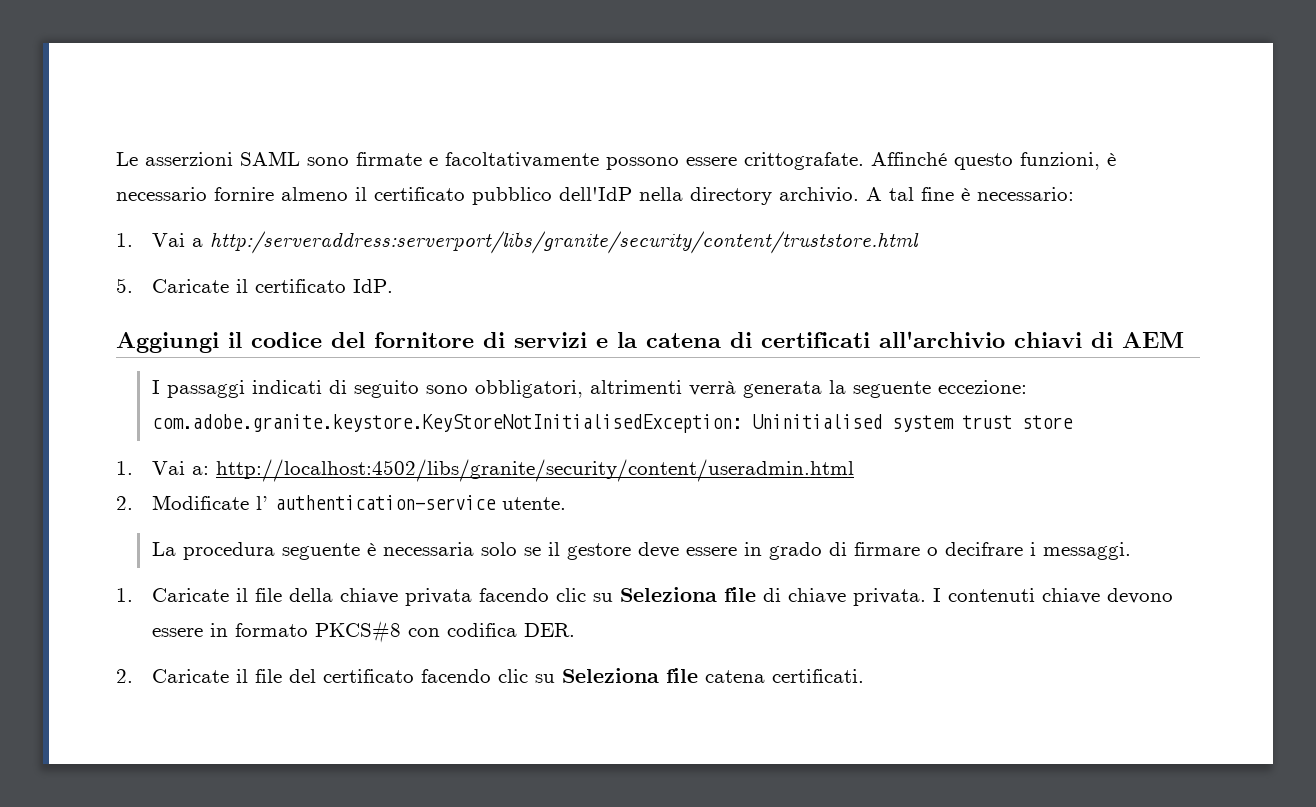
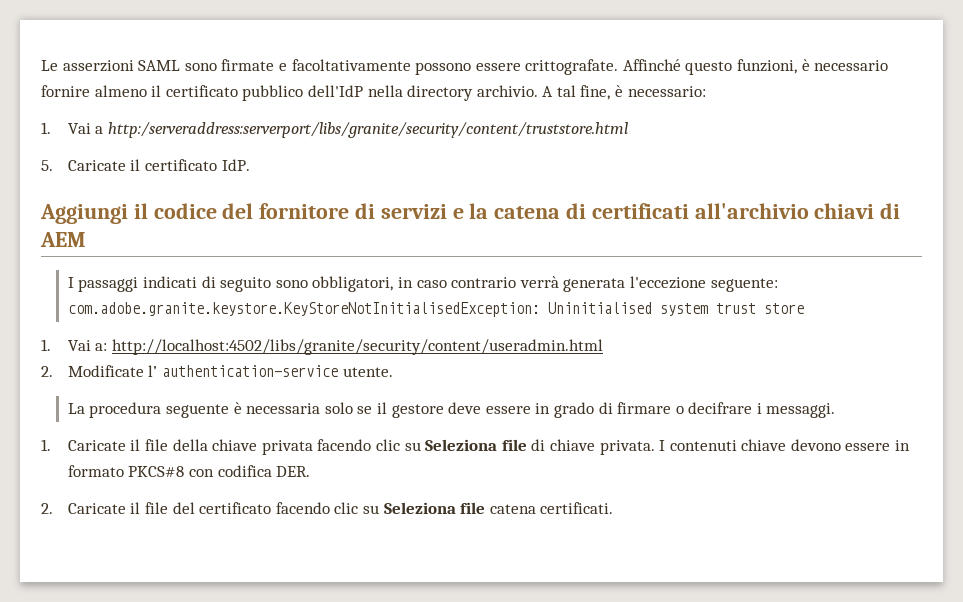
- A tal fine è necessario:
+ A tal fine, è necessario:
- I passaggi indicati di seguito sono obbligatori, altrimenti verrà generata la seguente eccezione: com.adobe.granite.keystore.KeyStoreNotInitialisedException: Uninitialised system trust store
+ I passaggi indicati di seguito sono obbligatori, in caso contrario verrà generata l'eccezione seguente: com.adobe.granite.keystore.KeyStoreNotInitialisedException: Uninitialised system trust store

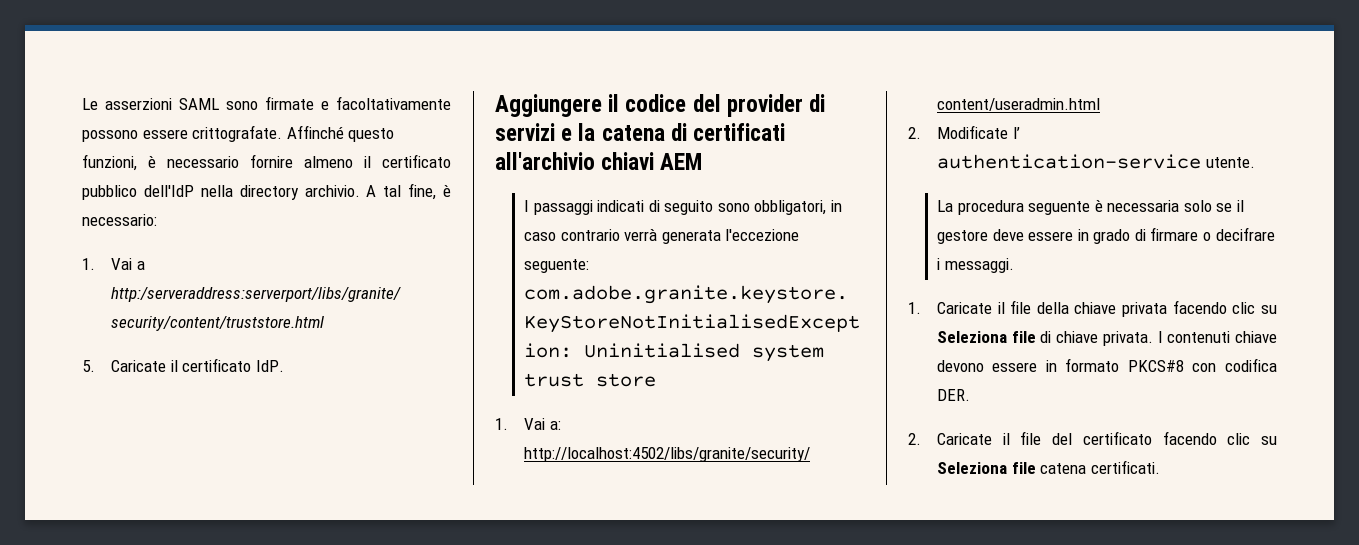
- Aggiungi il codice del fornitore di servizi e la catena di certificati all'archivio chiavi di AEM
+ Aggiungere il codice del provider di servizi e la catena di certificati all'archivio chiavi AEM

